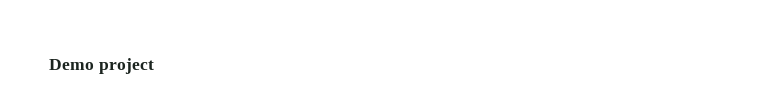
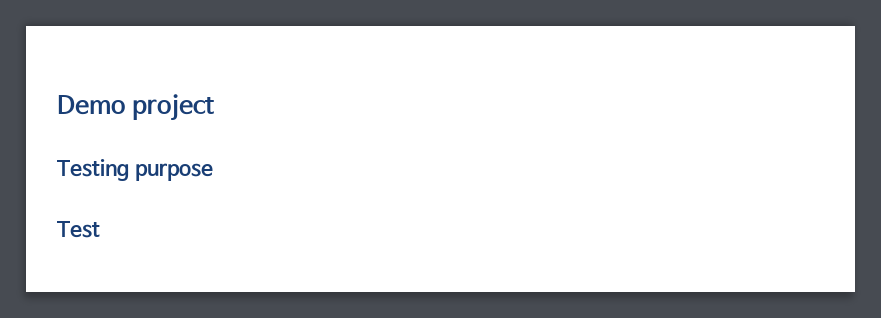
+ Testing purpose
+ Test

